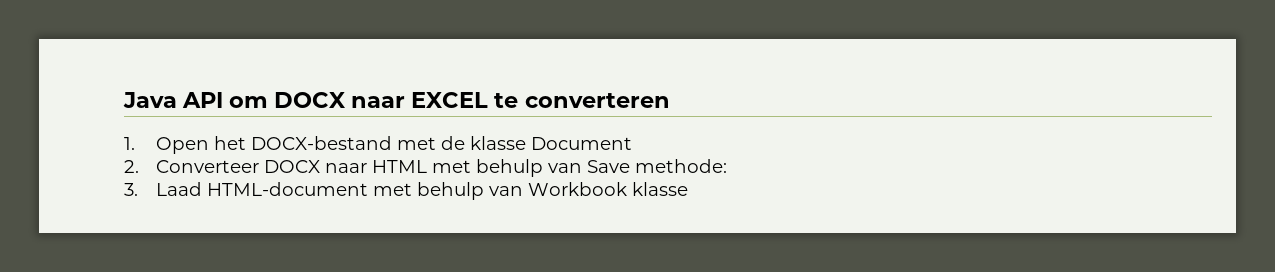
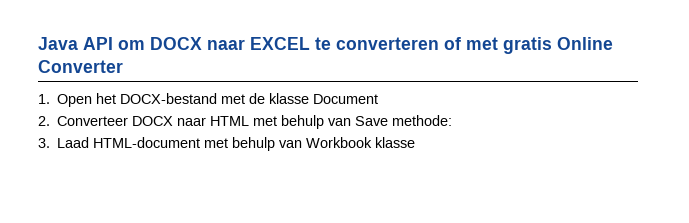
- Java API om DOCX naar EXCEL te converteren
+ Java API om DOCX naar EXCEL te converteren of met gratis Online Converter

